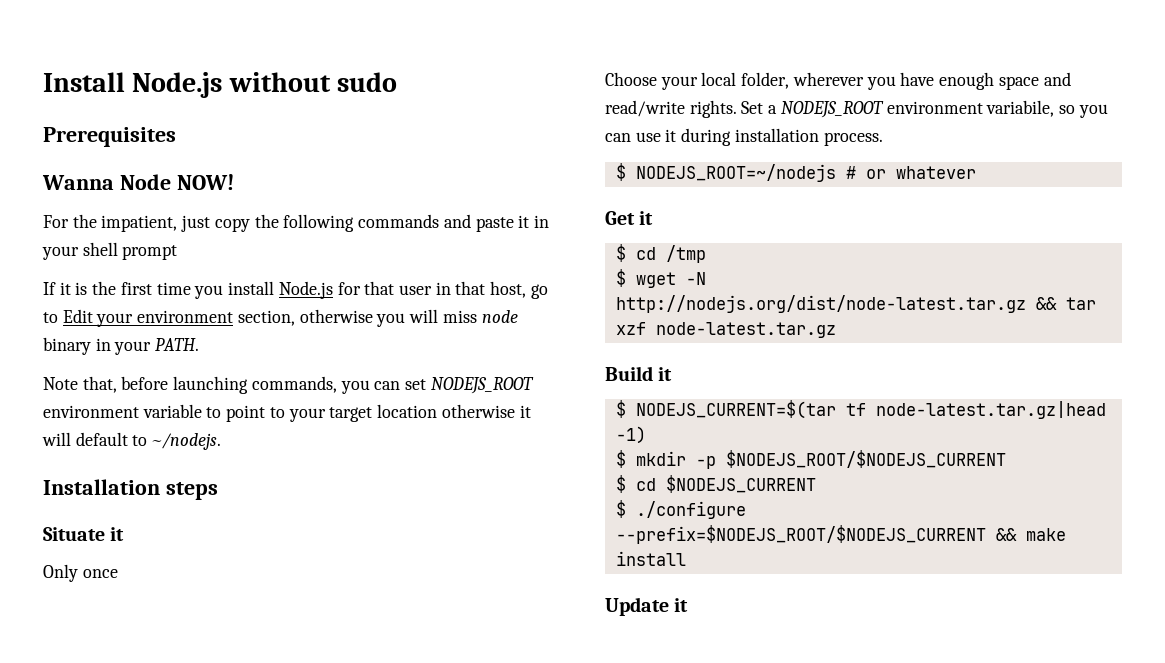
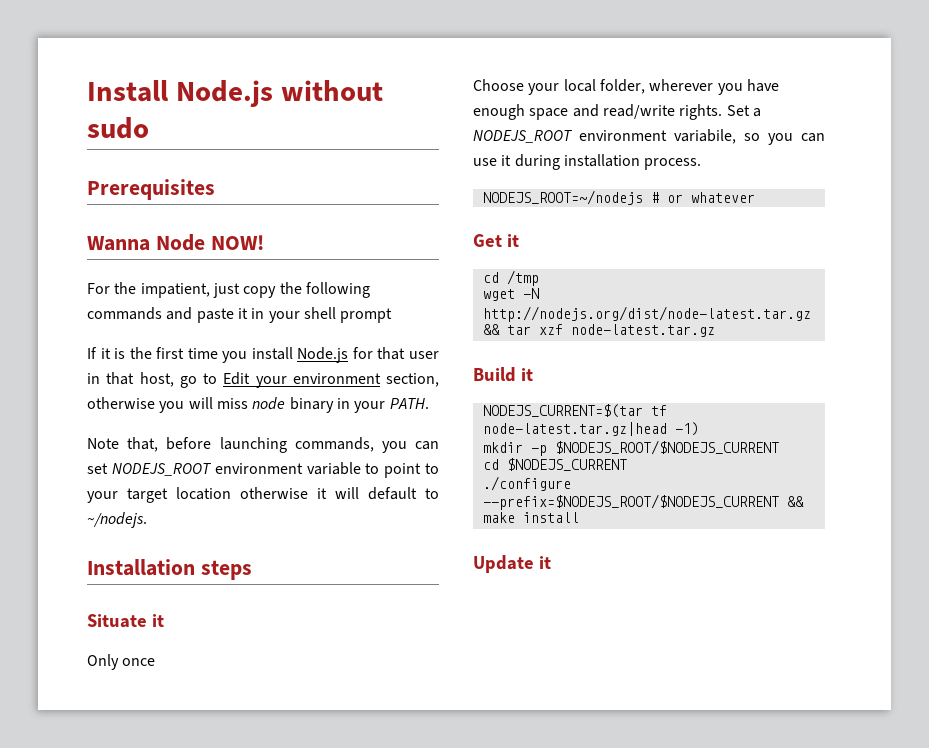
- $ NODEJS_ROOT=~/nodejs # or whatever
+ NODEJS_ROOT=~/nodejs # or whatever
- $ cd /tmp
+ cd /tmp
- $ wget -N http://nodejs.org/dist/node-latest.tar.gz && tar xzf node-latest.tar.gz
+ wget -N http://nodejs.org/dist/node-latest.tar.gz && tar xzf node-latest.tar.gz
- $ NODEJS_CURRENT=$(tar tf node-latest.tar.gz|head -1)
+ NODEJS_CURRENT=$(tar tf node-latest.tar.gz|head -1)
- $ mkdir -p $NODEJS_ROOT/$NODEJS_CURRENT
+ mkdir -p $NODEJS_ROOT/$NODEJS_CURRENT
- $ cd $NODEJS_CURRENT
+ cd $NODEJS_CURRENT
- $ ./configure --prefix=$NODEJS_ROOT/$NODEJS_CURRENT && make install
+ ./configure --prefix=$NODEJS_ROOT/$NODEJS_CURRENT && make install

